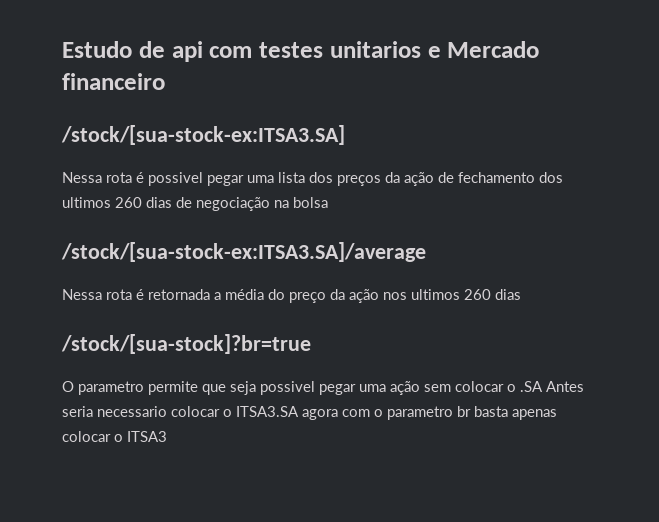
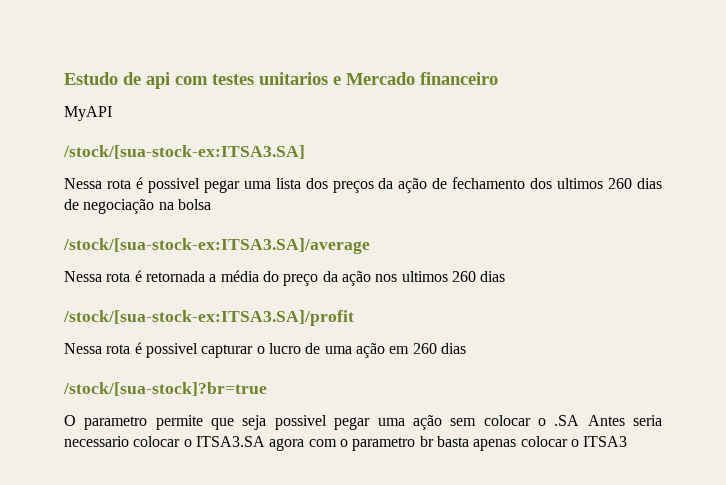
+ MyAPI
+ /stock/[sua-stock-ex:ITSA3.SA]/profit
+ Nessa rota é possivel capturar o lucro de uma ação em 260 dias

